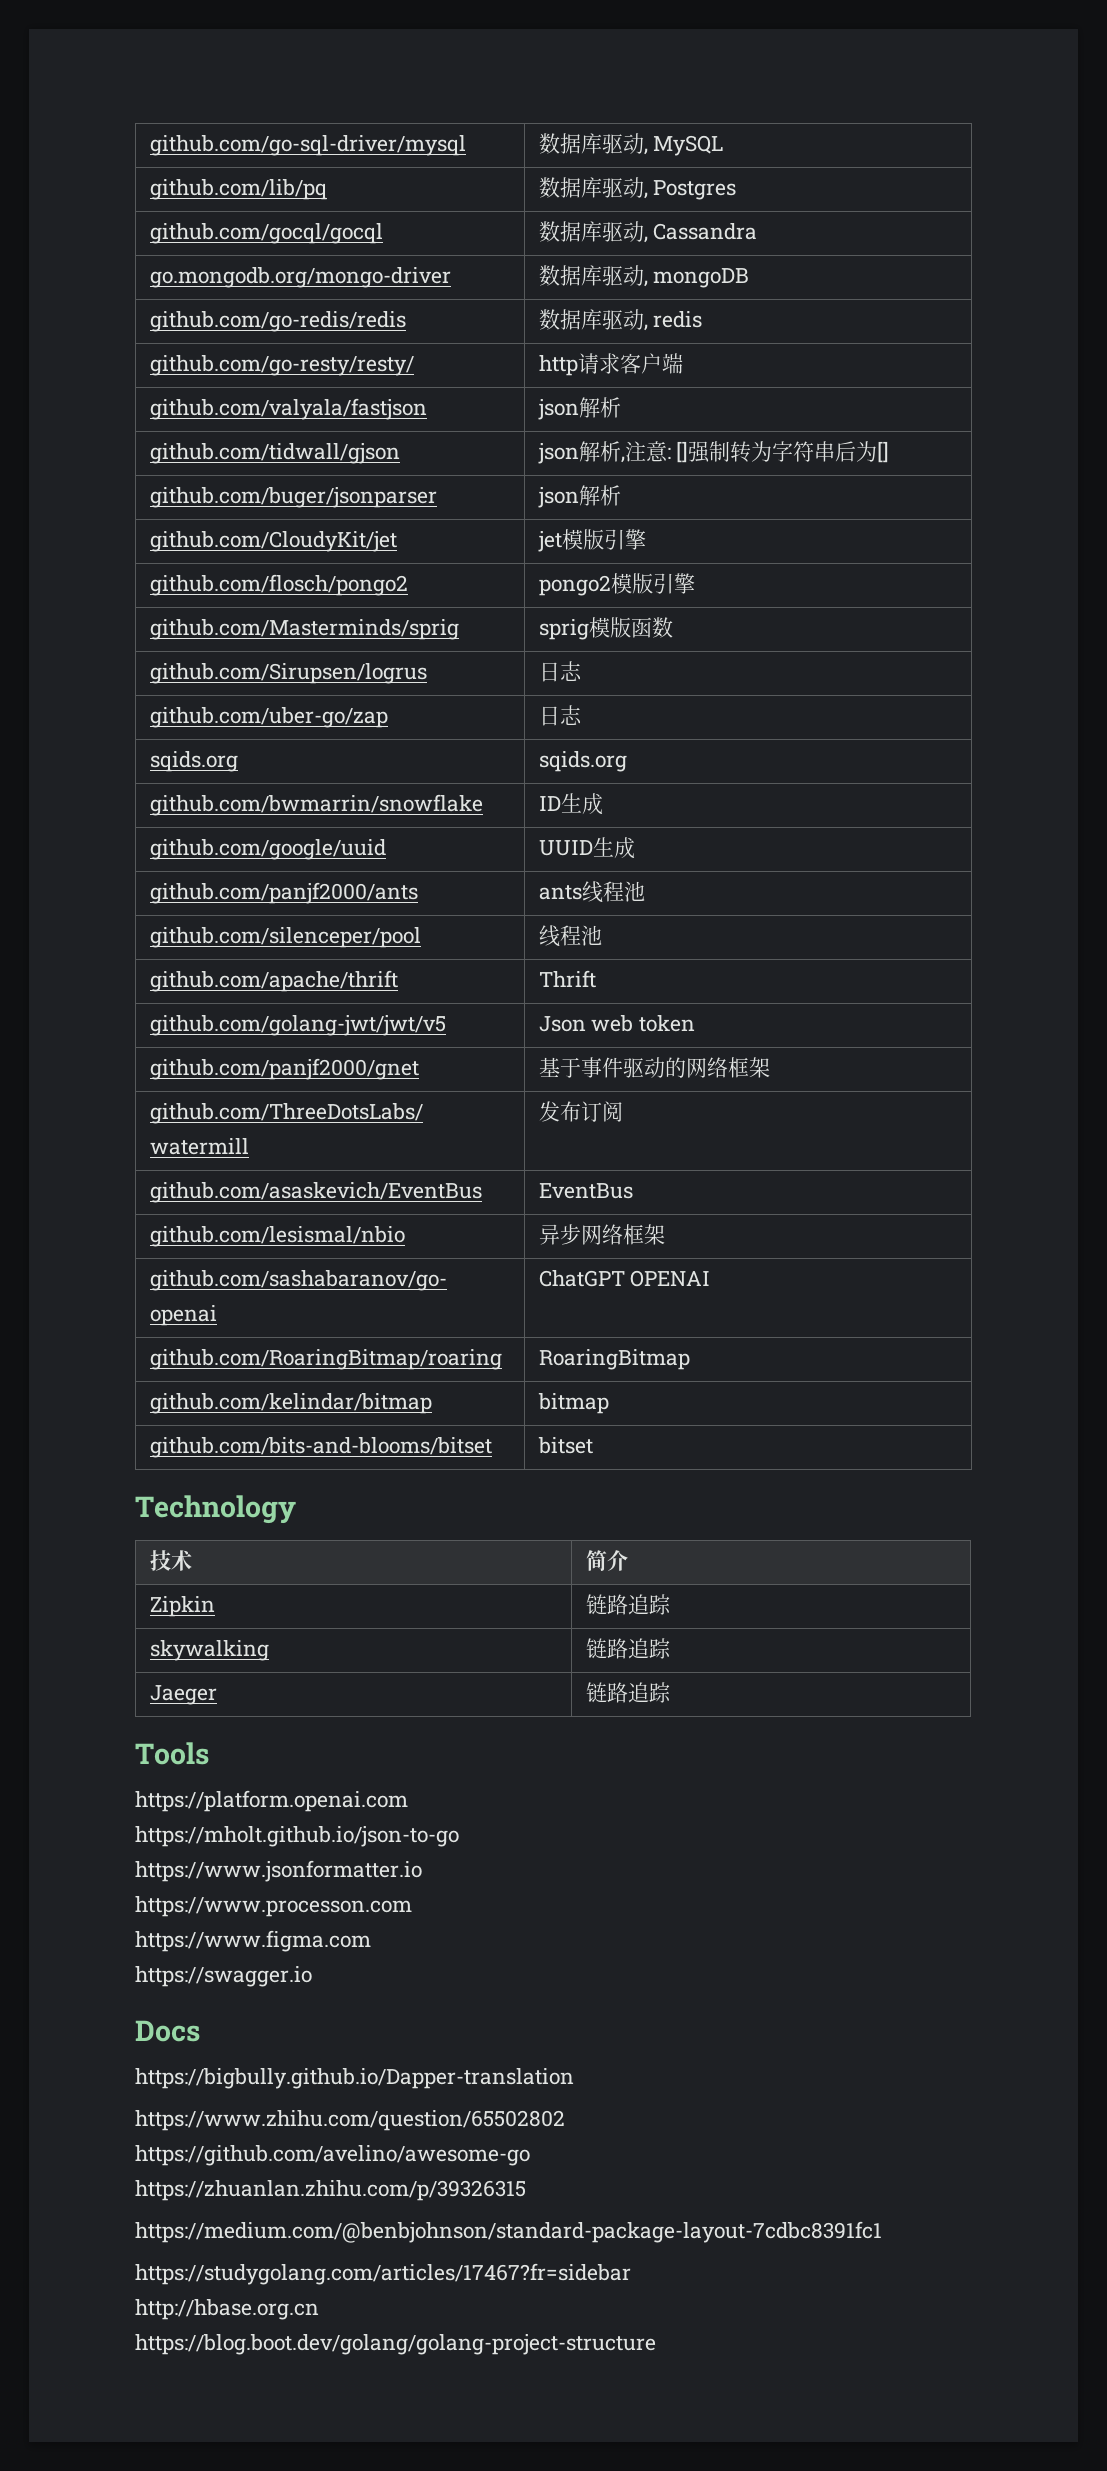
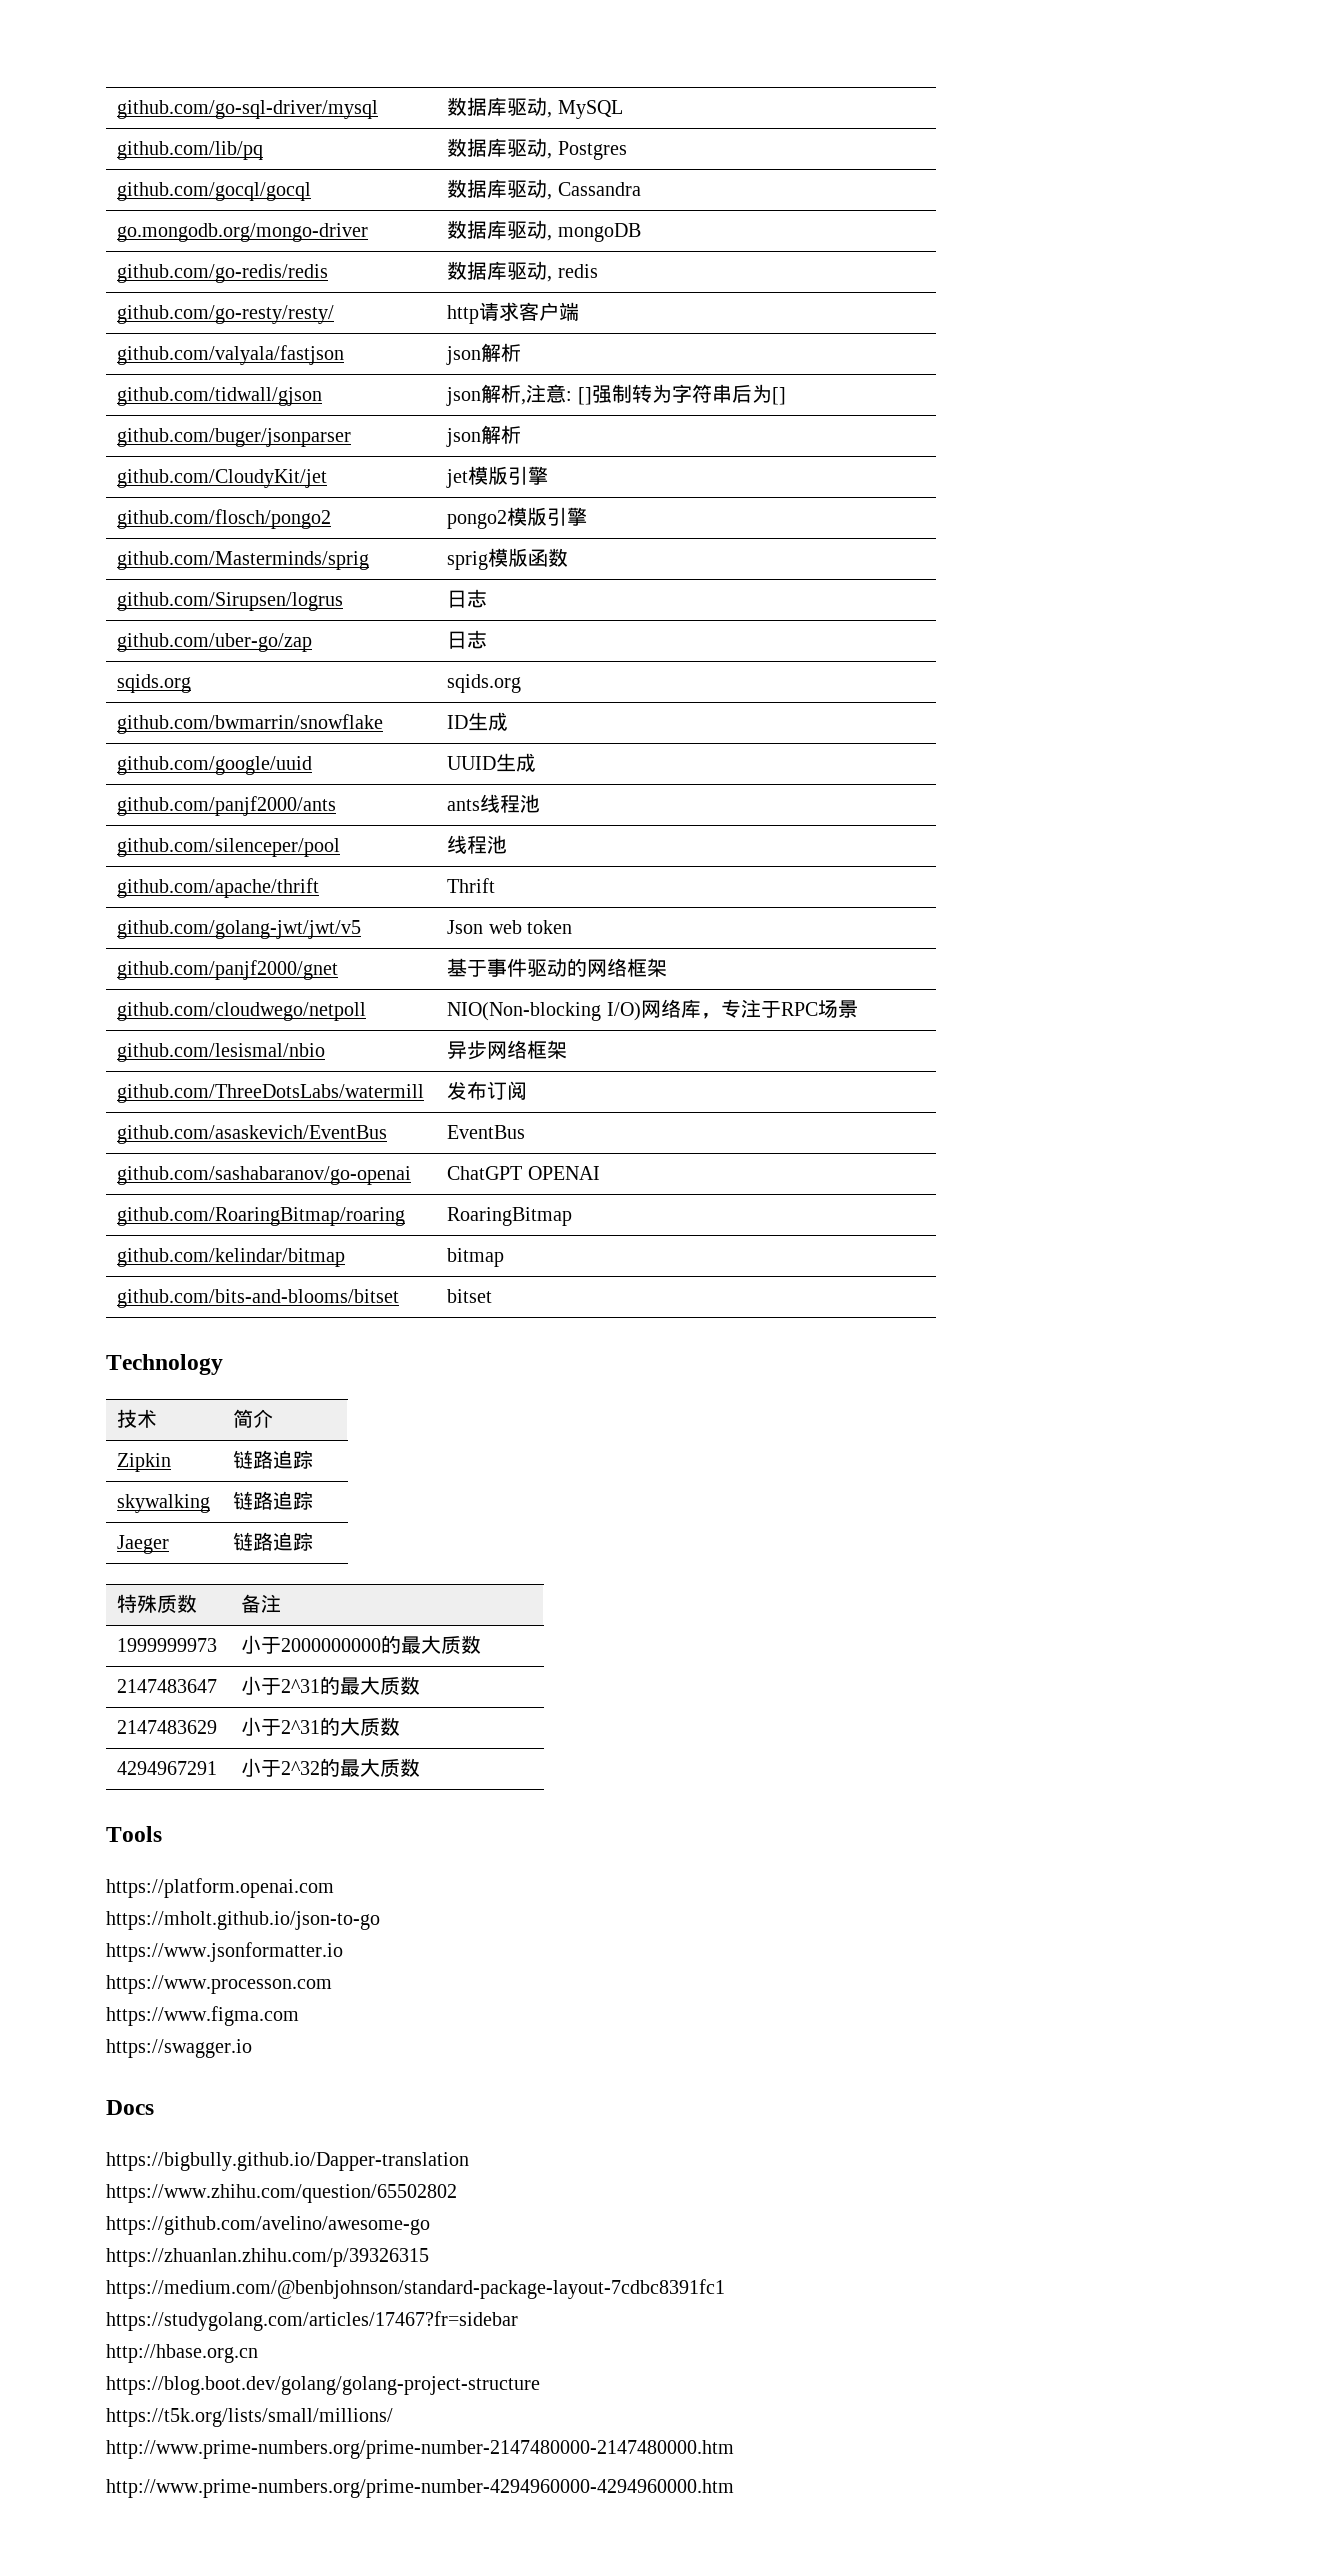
+ github.com/cloudwego/netpoll | NIO(Non-blocking I/O)网络库，专注于RPC场景
+ github.com/lesismal/nbio | 异步网络框架
- github.com/lesismal/nbio | 异步网络框架
+ 特殊质数 | 备注
+ 1999999973 | 小于2000000000的最大质数
+ 2147483647 | 小于2^31的最大质数
+ 2147483629 | 小于2^31的大质数
+ 4294967291 | 小于2^32的最大质数
+ https://t5k.org/lists/small/millions/
+ http://www.prime-numbers.org/prime-number-2147480000-2147480000.htm
+ http://www.prime-numbers.org/prime-number-4294960000-4294960000.htm

